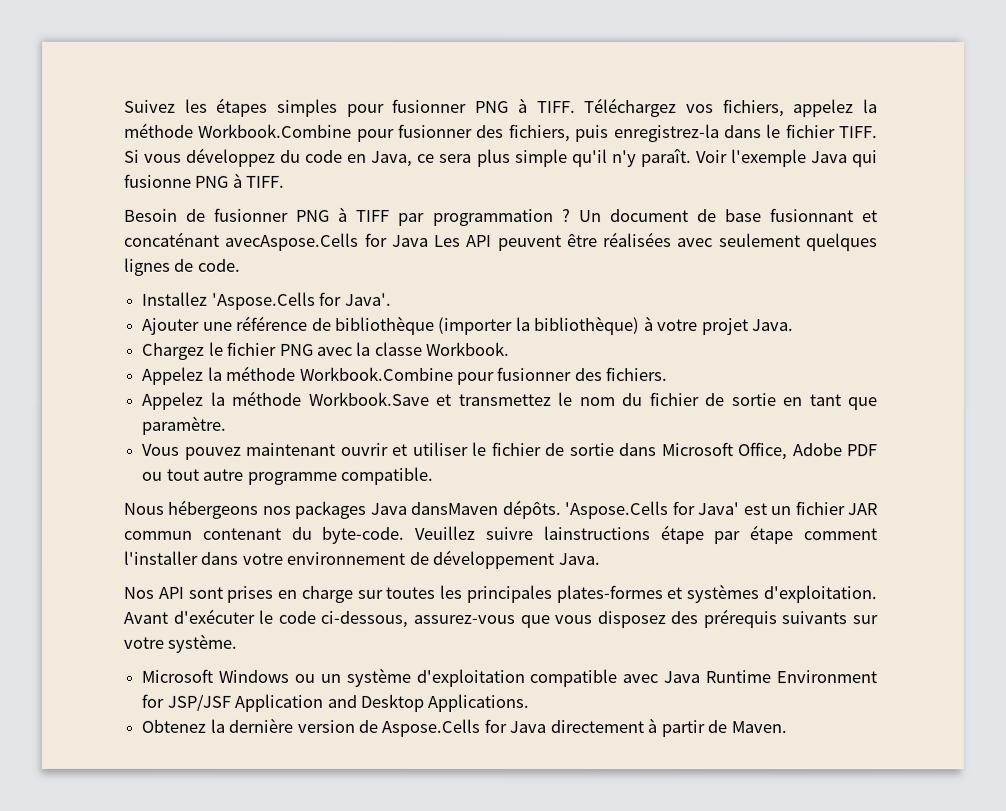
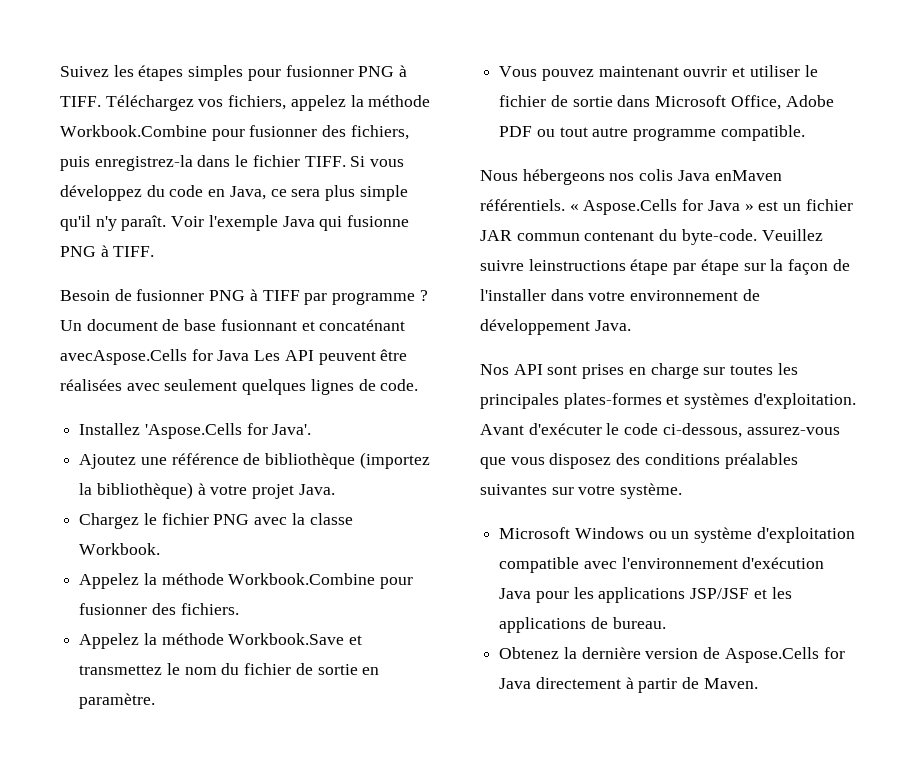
- Besoin de fusionner PNG à TIFF par programmation ?
+ Besoin de fusionner PNG à TIFF par programme ?
- Ajouter une référence de bibliothèque (importer la bibliothèque) à votre projet Java.
+ Ajoutez une référence de bibliothèque (importez la bibliothèque) à votre projet Java.
- Appelez la méthode Workbook.Save et transmettez le nom du fichier de sortie en tant que paramètre.
+ Appelez la méthode Workbook.Save et transmettez le nom du fichier de sortie en paramètre.
- Nous hébergeons nos packages Java dansMaven dépôts. 'Aspose.Cells for Java' est un fichier JAR commun contenant du byte-code.
+ Nous hébergeons nos colis Java enMaven référentiels. « Aspose.Cells for Java » est un fichier JAR commun contenant du byte-code.
- Veuillez suivre lainstructions étape par étape comment l'installer dans votre environnement de développement Java.
+ Veuillez suivre leinstructions étape par étape sur la façon de l'installer dans votre environnement de développement Java.
- Avant d'exécuter le code ci-dessous, assurez-vous que vous disposez des prérequis suivants sur votre système.
+ Avant d'exécuter le code ci-dessous, assurez-vous que vous disposez des conditions préalables suivantes sur votre système.
- Microsoft Windows ou un système d'exploitation compatible avec Java Runtime Environment for JSP/JSF Application and Desktop Applications.
+ Microsoft Windows ou un système d'exploitation compatible avec l'environnement d'exécution Java pour les applications JSP/JSF et les applications de bureau.

